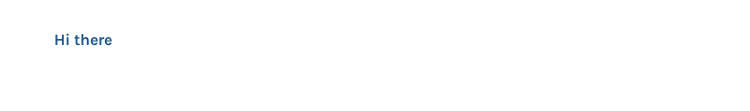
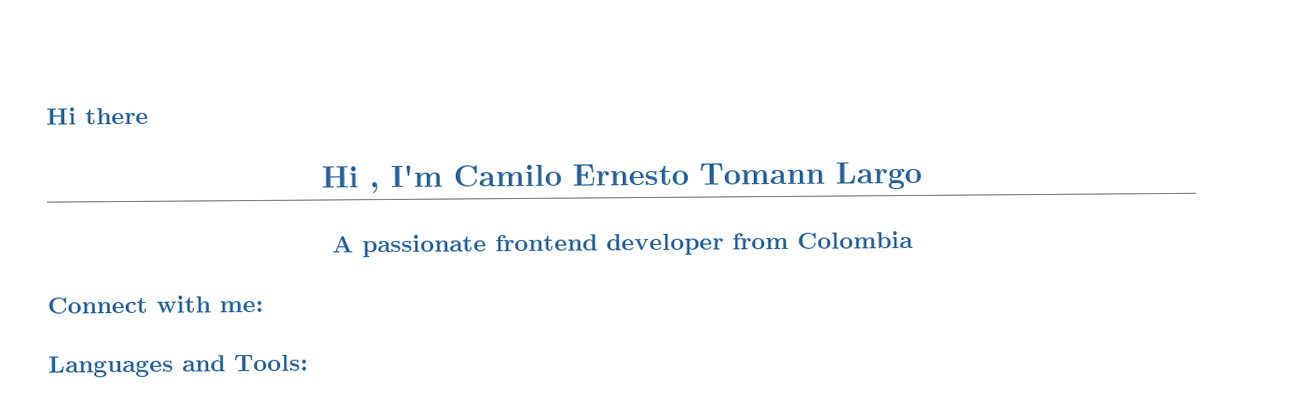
+ Hi , I'm Camilo Ernesto Tomann Largo
+ A passionate frontend developer from Colombia
+ Connect with me:
+ Languages and Tools:

